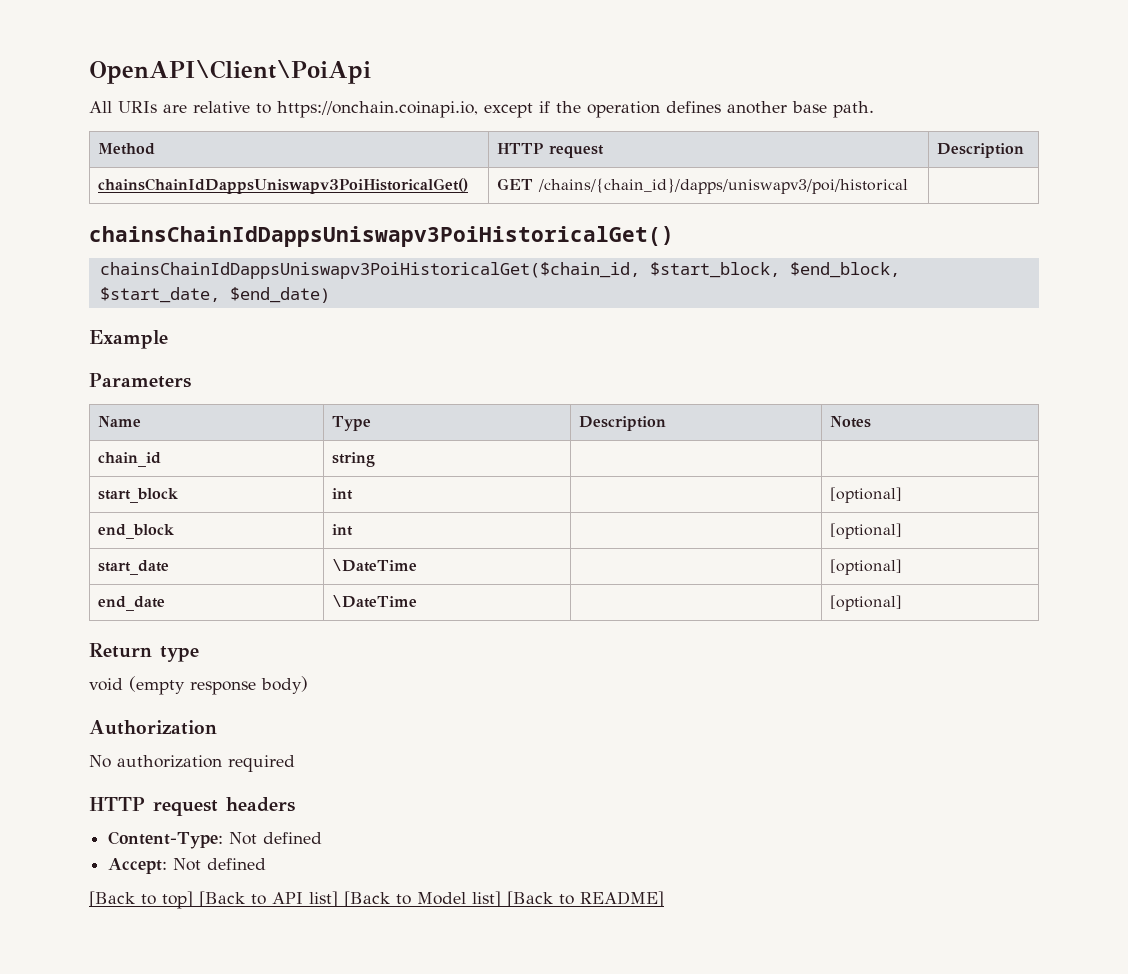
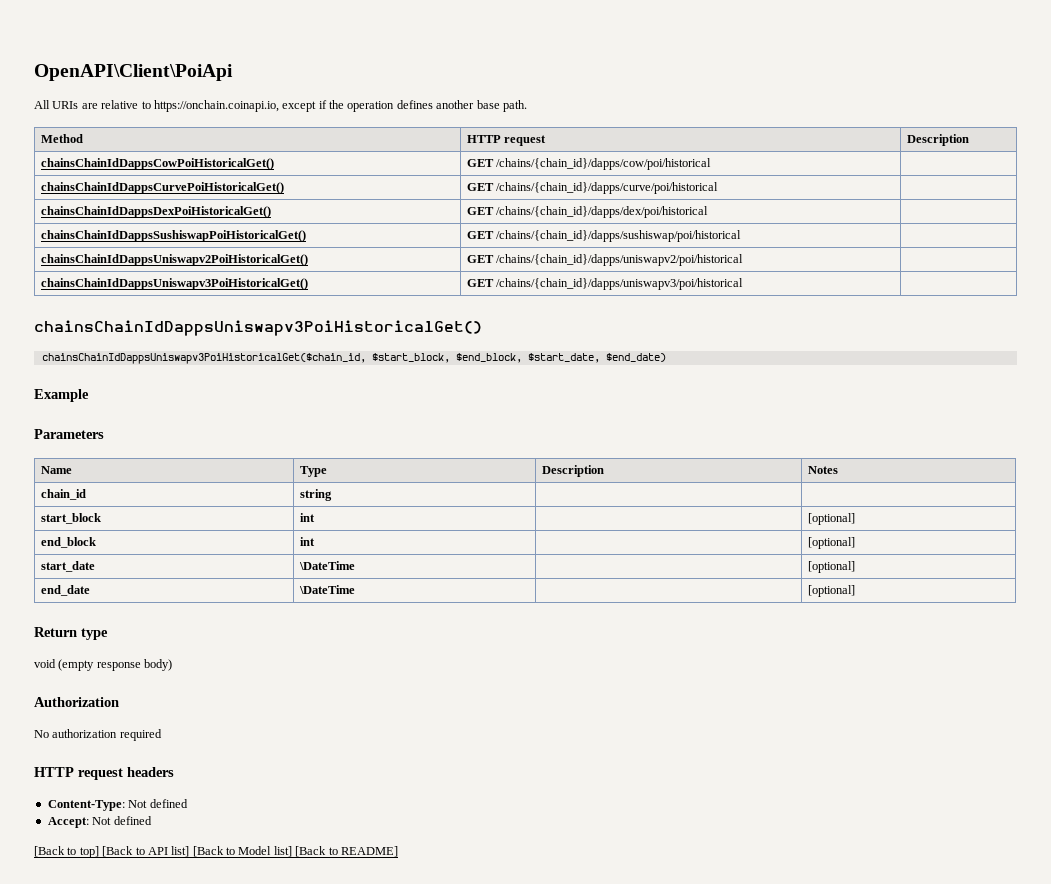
+ chainsChainIdDappsCowPoiHistoricalGet() | GET /chains/{chain_id}/dapps/cow/poi/historical |
+ chainsChainIdDappsCurvePoiHistoricalGet() | GET /chains/{chain_id}/dapps/curve/poi/historical |
+ chainsChainIdDappsDexPoiHistoricalGet() | GET /chains/{chain_id}/dapps/dex/poi/historical |
+ chainsChainIdDappsSushiswapPoiHistoricalGet() | GET /chains/{chain_id}/dapps/sushiswap/poi/historical |
+ chainsChainIdDappsUniswapv2PoiHistoricalGet() | GET /chains/{chain_id}/dapps/uniswapv2/poi/historical |

